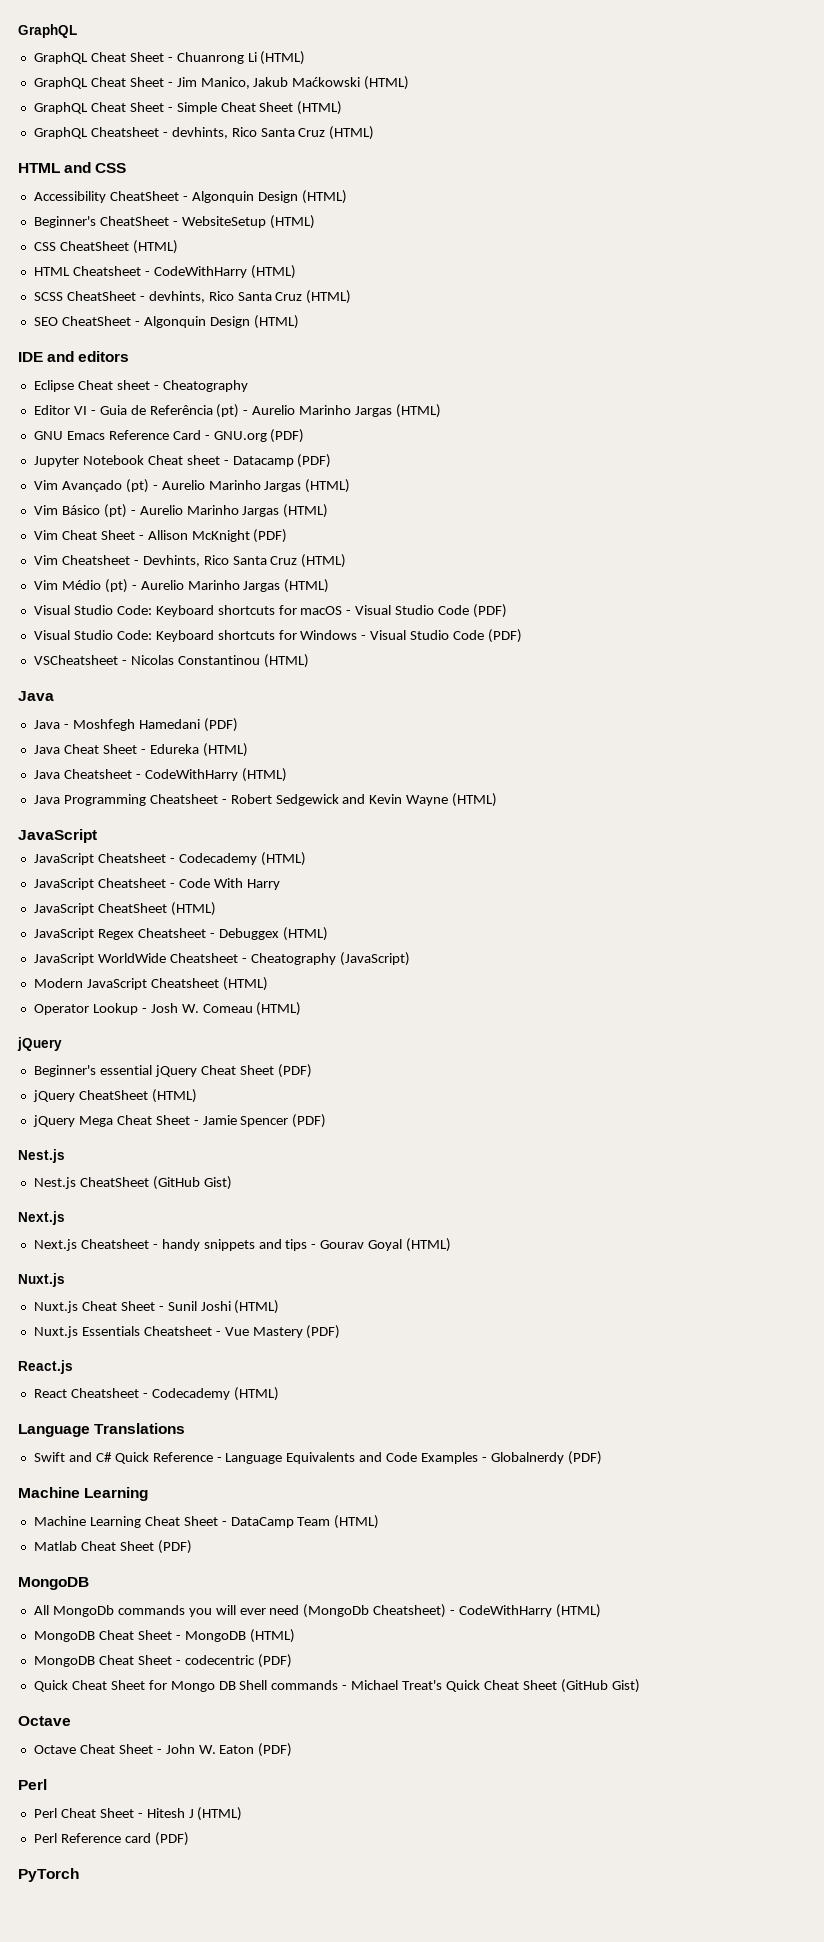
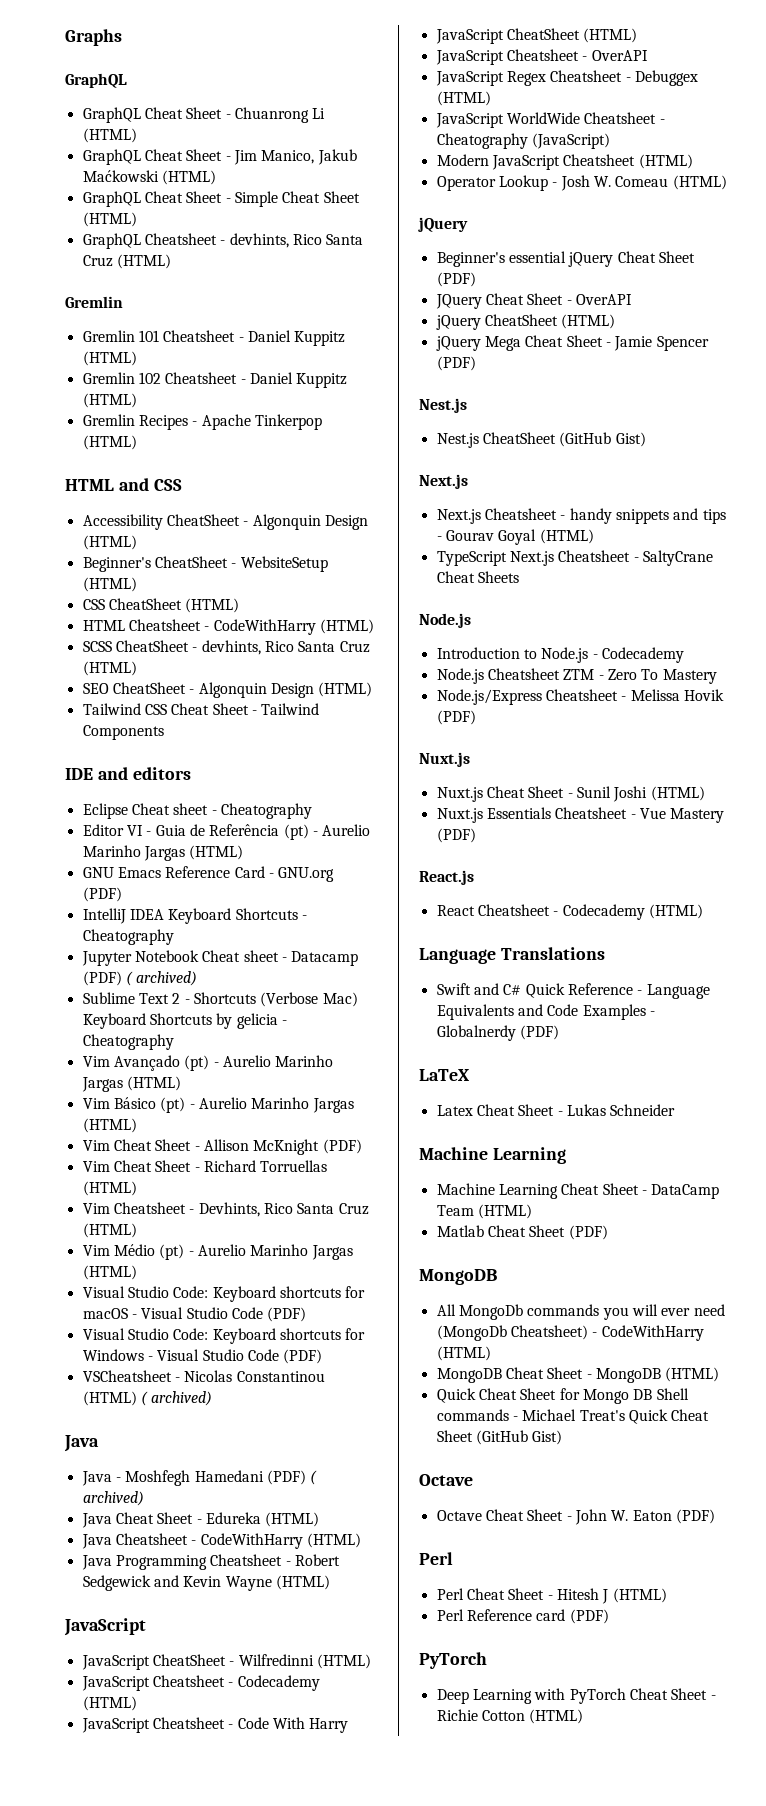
+ Graphs
  GraphQL Cheatsheet - devhints, Rico Santa Cruz (HTML)
+ Gremlin
+ Gremlin 101 Cheatsheet - Daniel Kuppitz (HTML)
+ Gremlin 102 Cheatsheet - Daniel Kuppitz (HTML)
+ Gremlin Recipes - Apache Tinkerpop (HTML)
+ Tailwind CSS Cheat Sheet - Tailwind Components
+ IntelliJ IDEA Keyboard Shortcuts - Cheatography
- Jupyter Notebook Cheat sheet - Datacamp (PDF)
+ Jupyter Notebook Cheat sheet - Datacamp (PDF) ( archived)
+ Sublime Text 2 - Shortcuts (Verbose Mac) Keyboard Shortcuts by gelicia - Cheatography
+ Vim Cheat Sheet - Richard Torruellas (HTML)
- VSCheatsheet - Nicolas Constantinou (HTML)
+ VSCheatsheet - Nicolas Constantinou (HTML) ( archived)
- Java - Moshfegh Hamedani (PDF)
+ Java - Moshfegh Hamedani (PDF) ( archived)
+ JavaScript CheatSheet - Wilfredinni (HTML)
+ JavaScript Cheatsheet - OverAPI
+ JQuery Cheat Sheet - OverAPI
+ TypeScript Next.js Cheatsheet - SaltyCrane Cheat Sheets
+ Node.js
+ Introduction to Node.js - Codecademy
+ Node.js Cheatsheet ZTM - Zero To Mastery
+ Node.js/Express Cheatsheet - Melissa Hovik (PDF)
+ LaTeX
+ Latex Cheat Sheet - Lukas Schneider
- MongoDB Cheat Sheet - codecentric (PDF)
+ Deep Learning with PyTorch Cheat Sheet - Richie Cotton (HTML)

